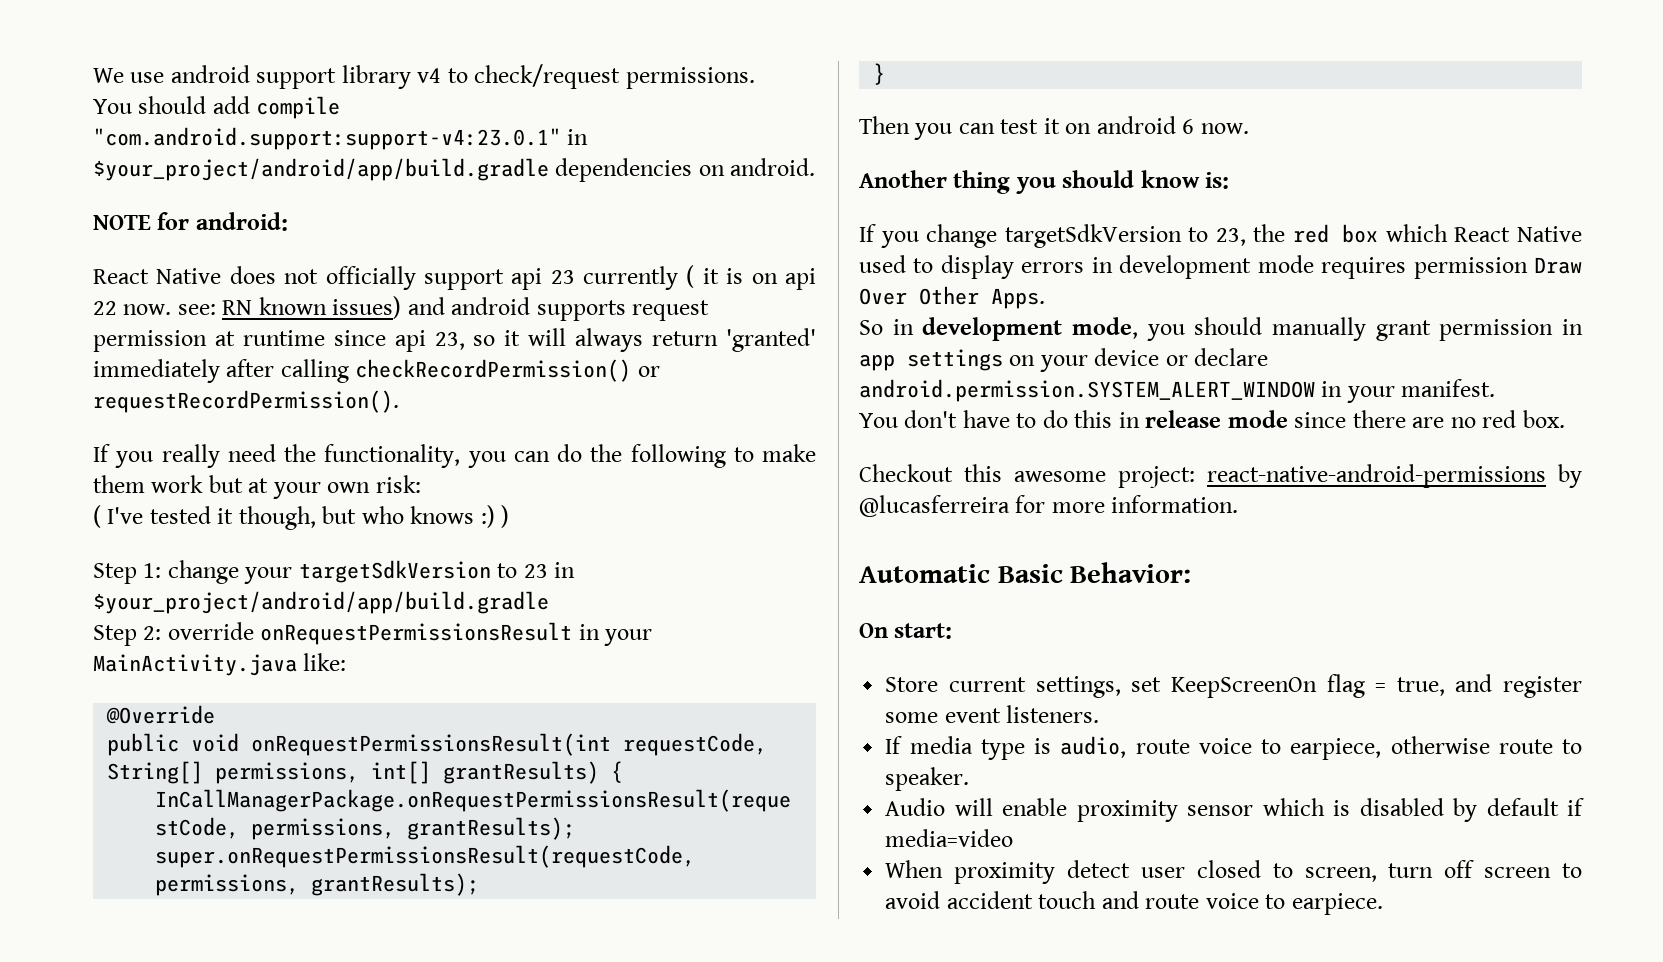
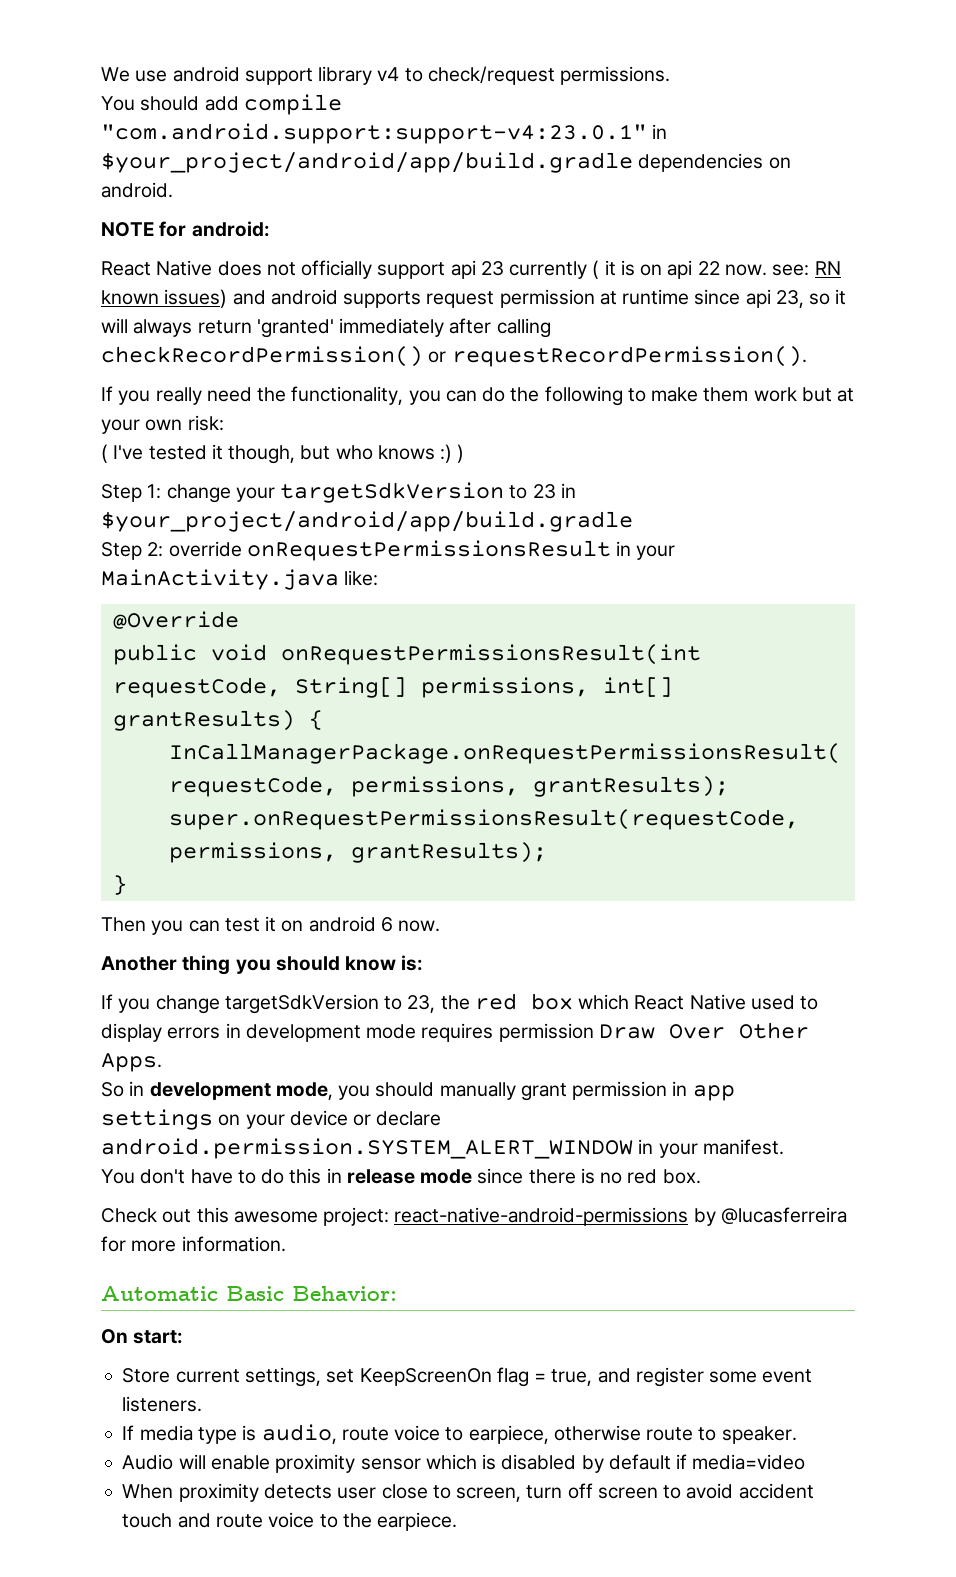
- You don't have to do this in release mode since there are no red box.
+ You don't have to do this in release mode since there is no red box.
- Checkout this awesome project: react-native-android-permissions by @lucasferreira for more information.
+ Check out this awesome project: react-native-android-permissions by @lucasferreira for more information.
- When proximity detect user closed to screen, turn off screen to avoid accident touch and route voice to earpiece.
+ When proximity detects user close to screen, turn off screen to avoid accident touch and route voice to the earpiece.

